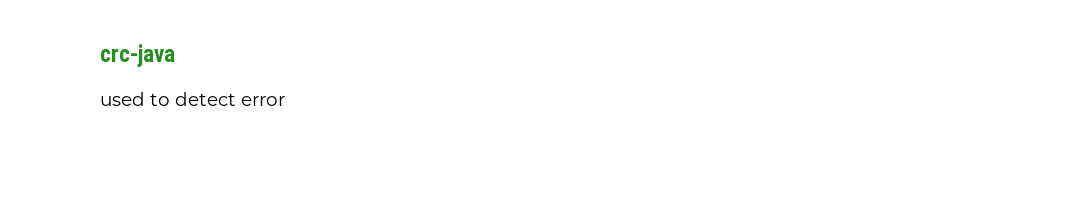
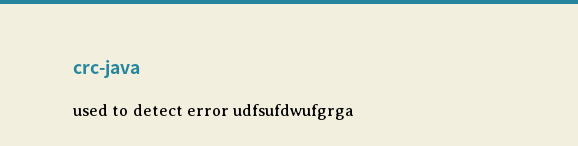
- used to detect error
+ used to detect error udfsufdwufgrga

